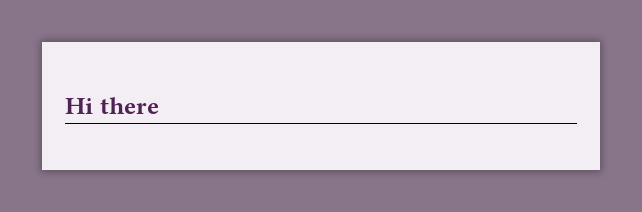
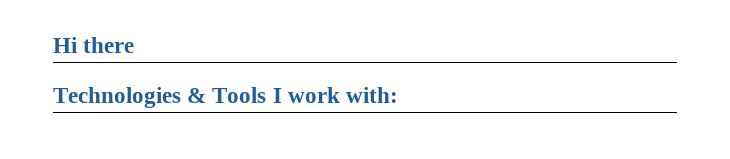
+ Technologies & Tools I work with:

